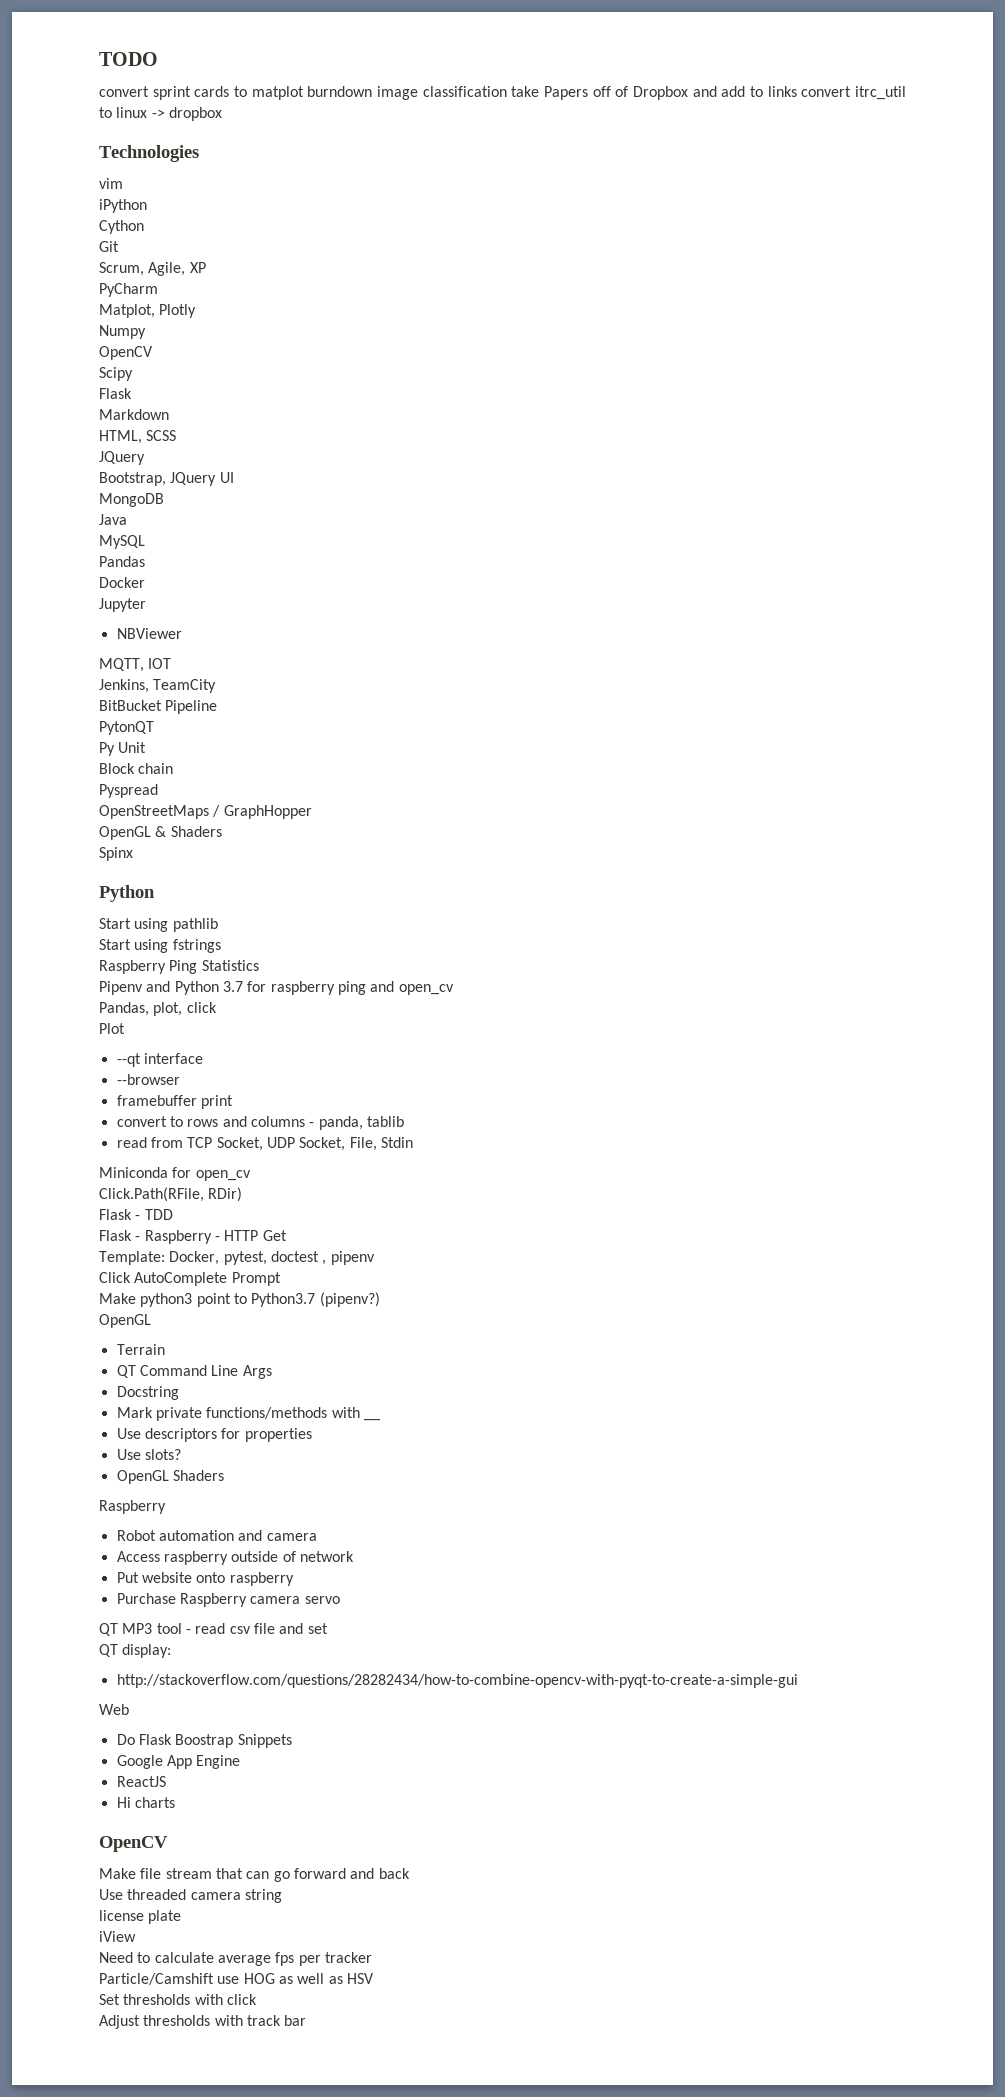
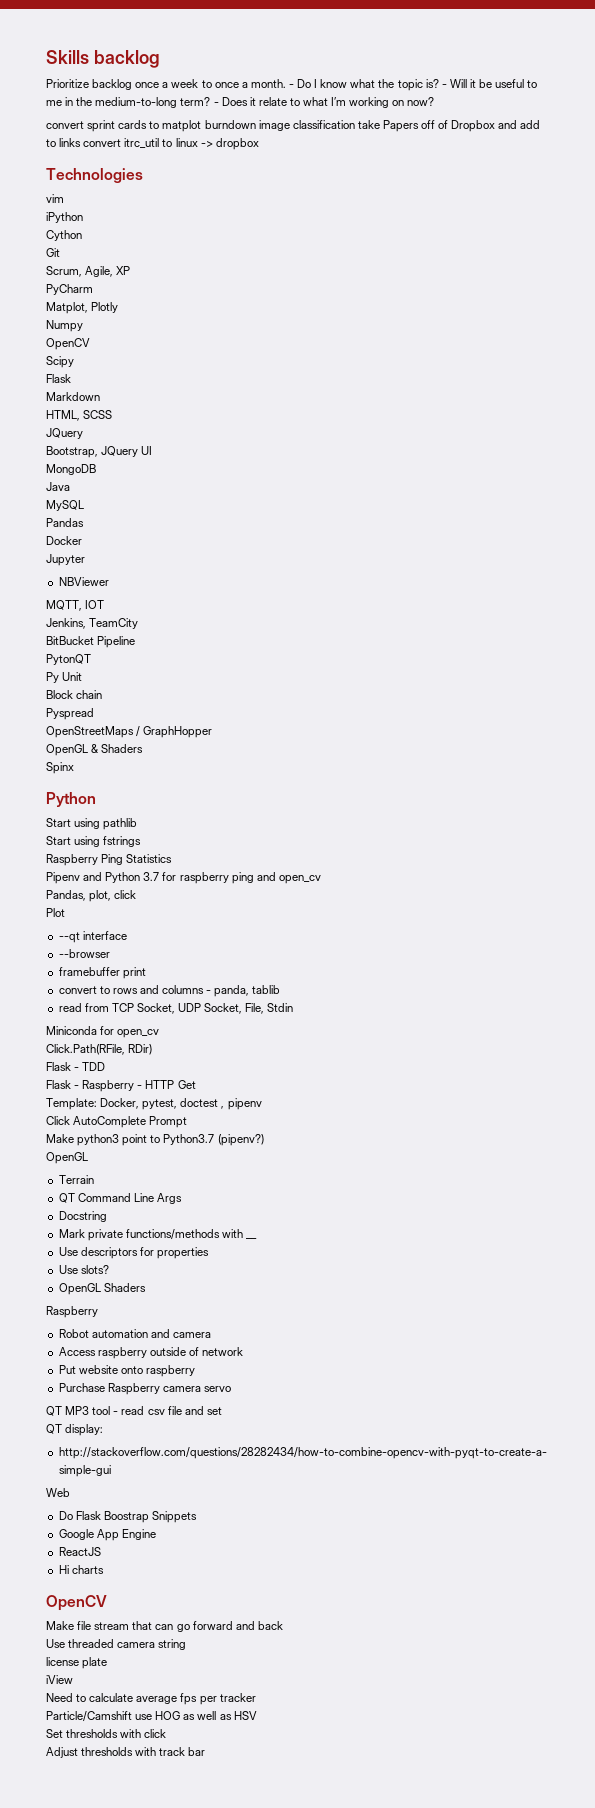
- TODO
+ Skills backlog
+ Prioritize backlog once a week to once a month. - Do I know what the topic is? - Will it be useful to me in the medium-to-long term? - Does it relate to what I’m working on now?

